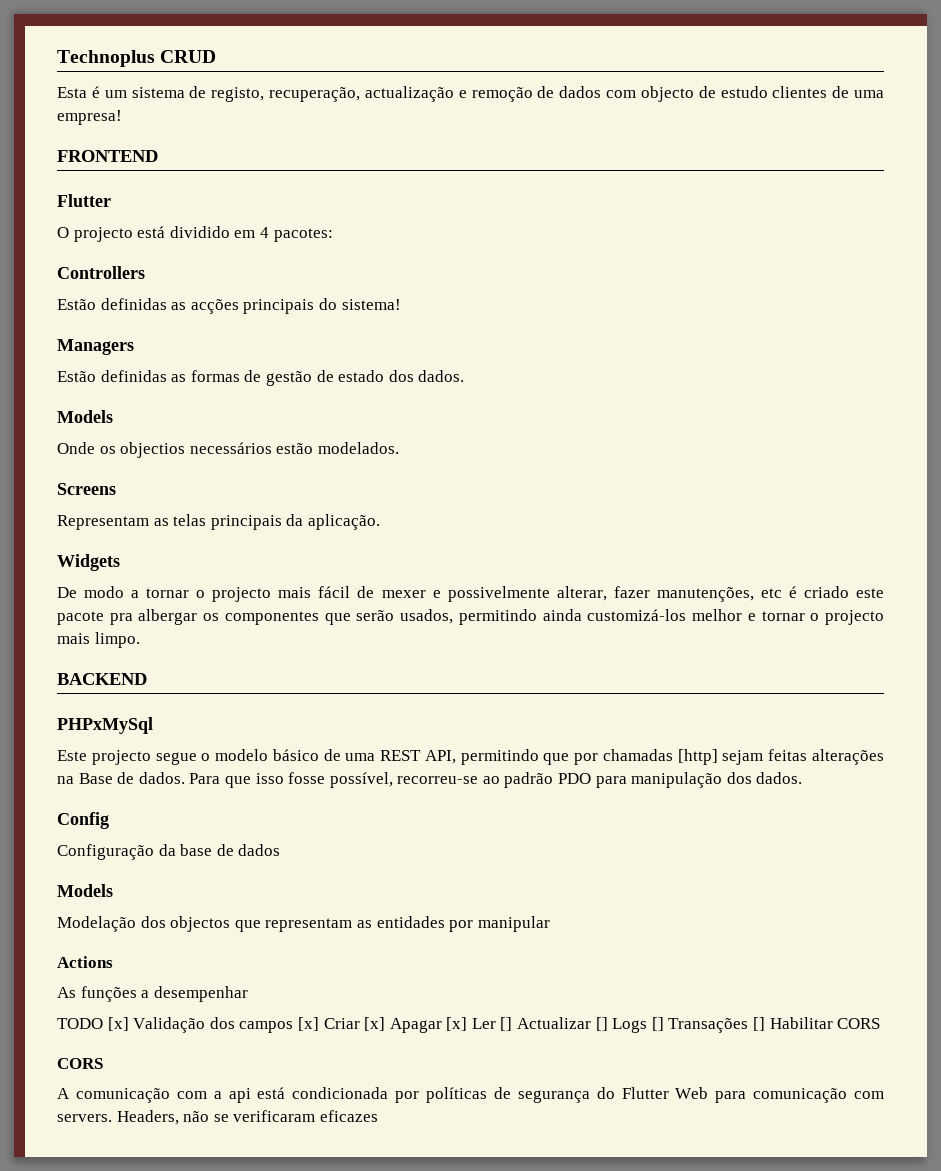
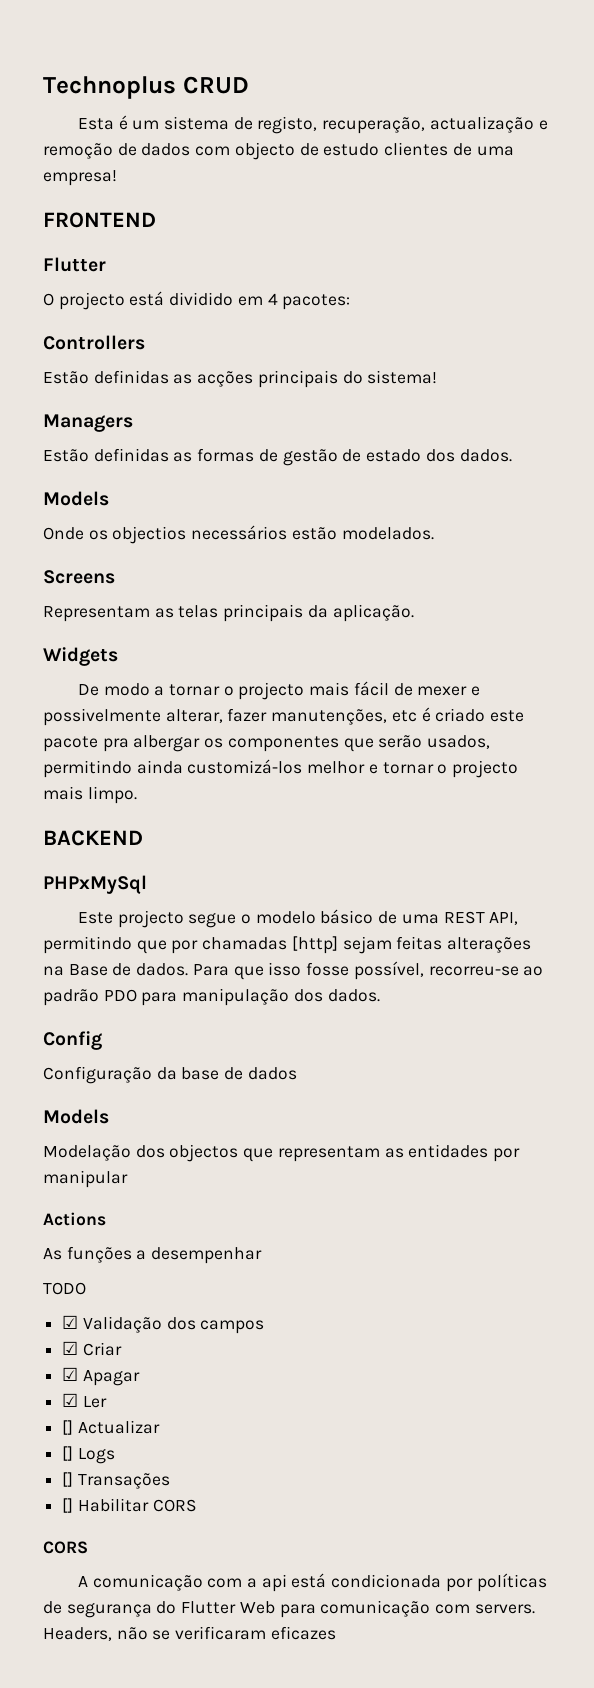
- TODO [x] Validação dos campos [x] Criar [x] Apagar [x] Ler [] Actualizar [] Logs [] Transações [] Habilitar CORS
+ TODO
+ ☑ Validação dos campos
+ ☑ Criar
+ ☑ Apagar
+ ☑ Ler
+ [] Actualizar
+ [] Logs
+ [] Transações
+ [] Habilitar CORS

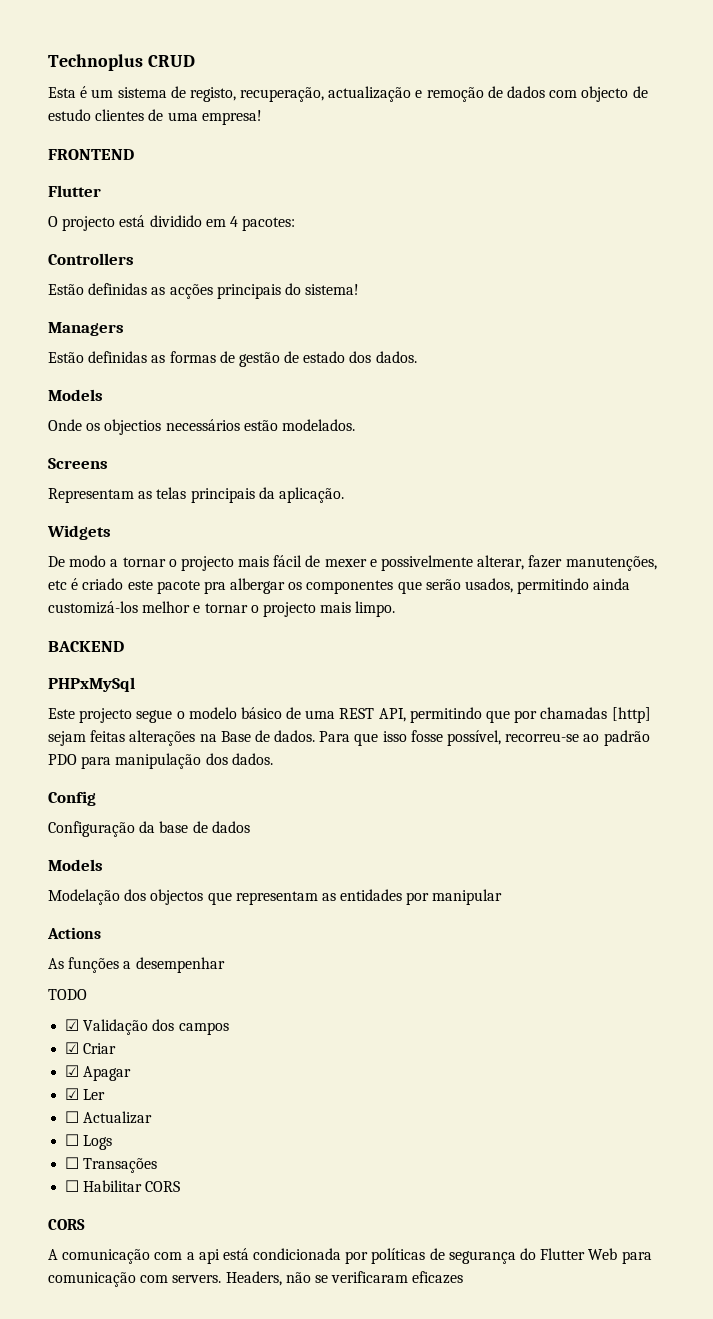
- [] Actualizar
+ ☐ Actualizar
- [] Logs
+ ☐ Logs
- [] Transações
+ ☐ Transações
- [] Habilitar CORS
+ ☐ Habilitar CORS

